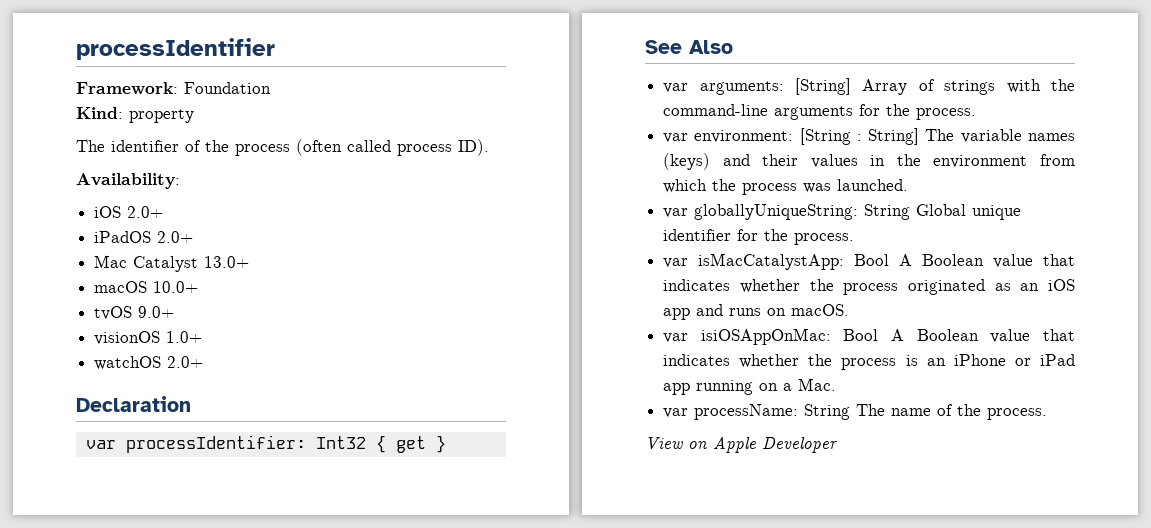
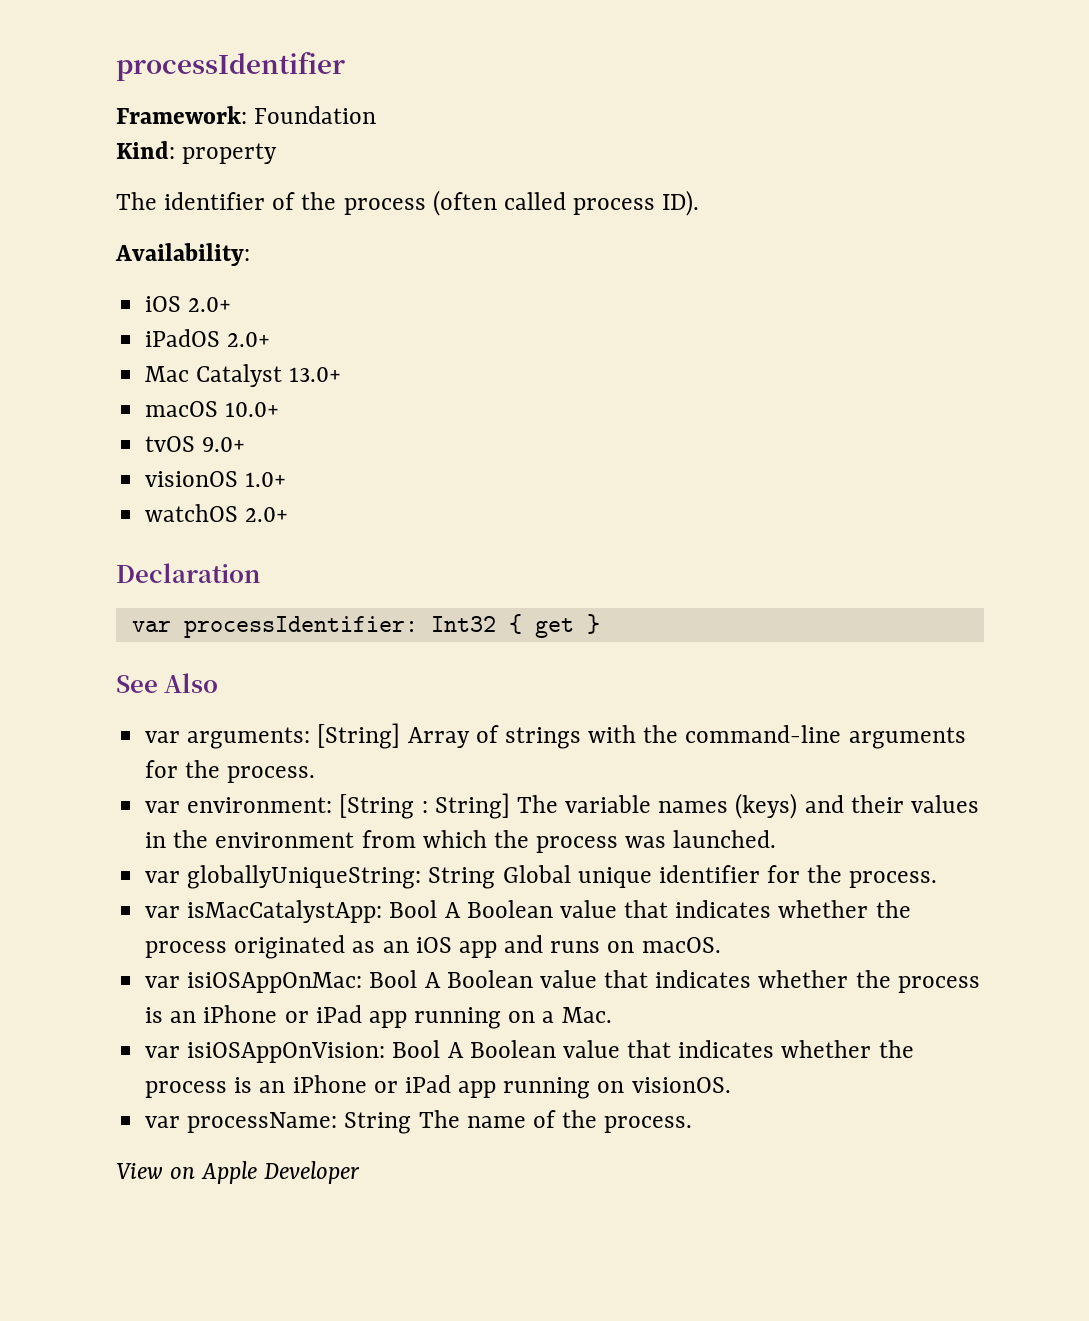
+ var isiOSAppOnVision: Bool A Boolean value that indicates whether the process is an iPhone or iPad app running on visionOS.

